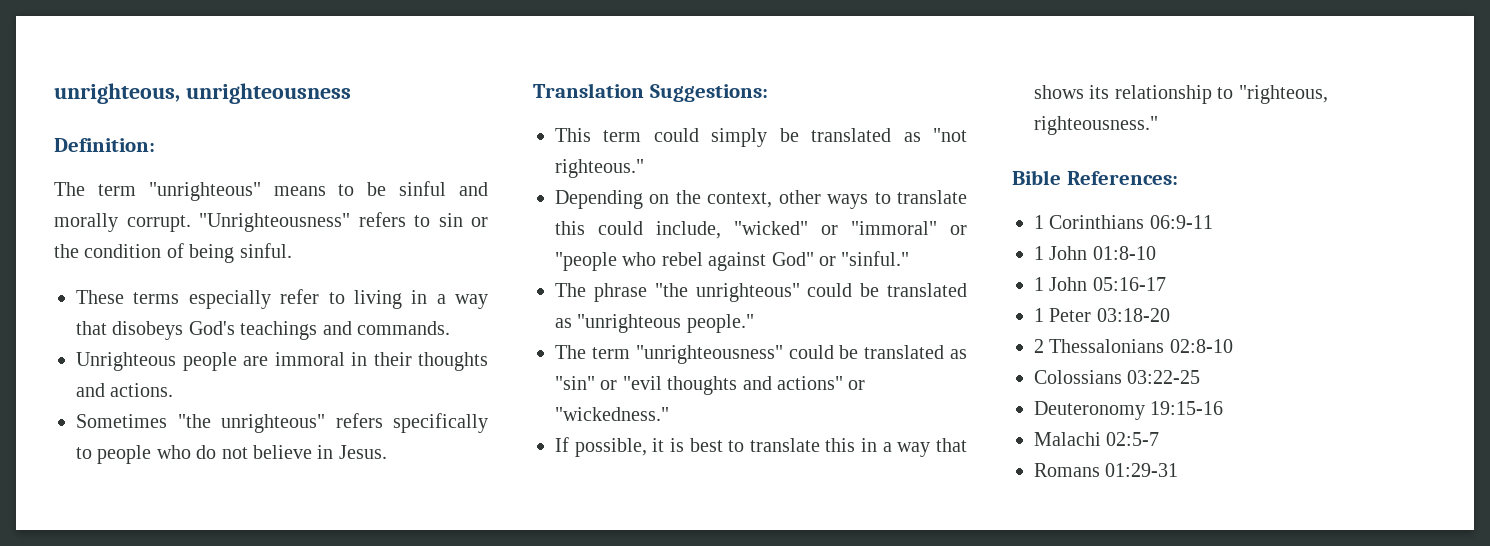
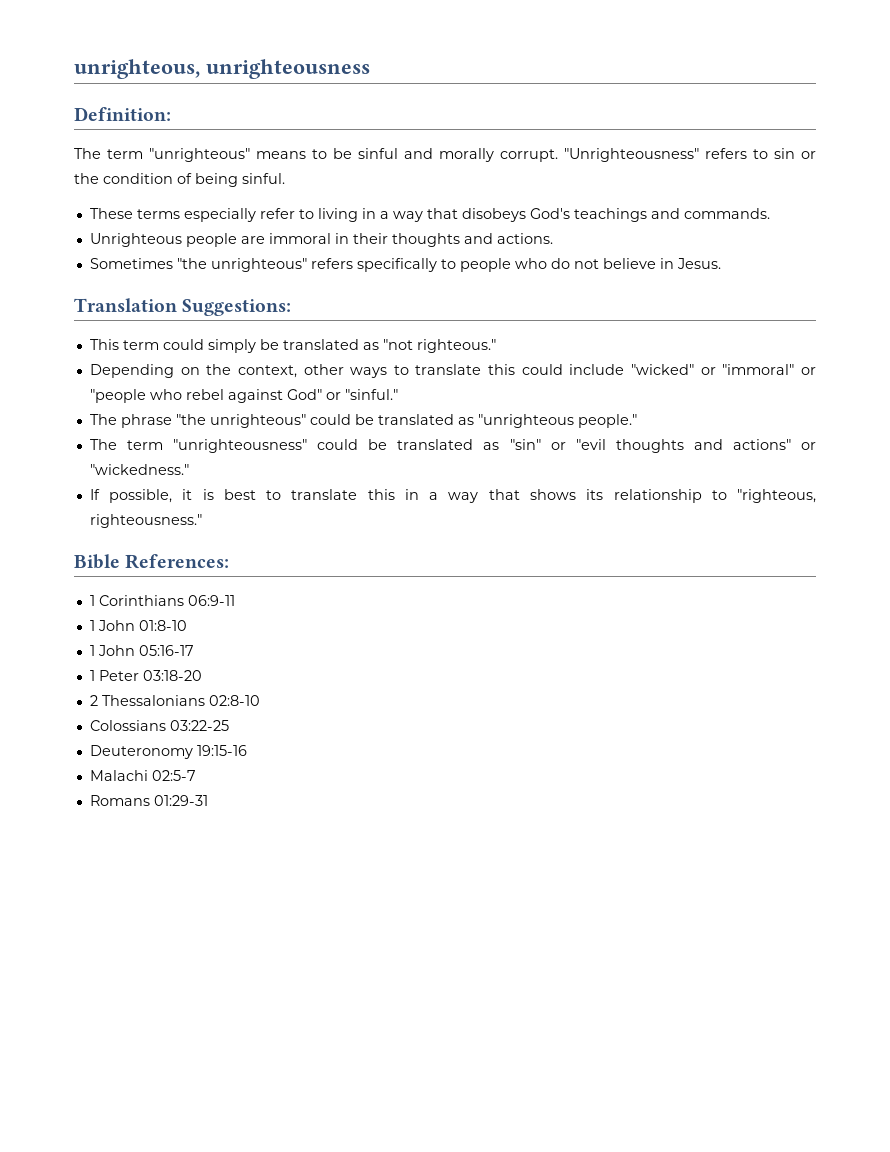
- Depending on the context, other ways to translate this could include, "wicked" or "immoral" or "people who rebel against God" or "sinful."
+ Depending on the context, other ways to translate this could include "wicked" or "immoral" or "people who rebel against God" or "sinful."

